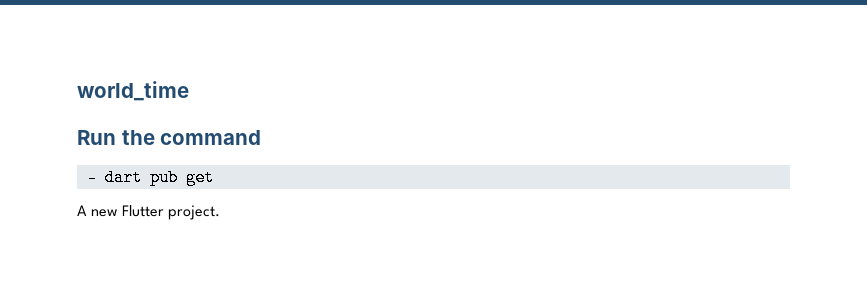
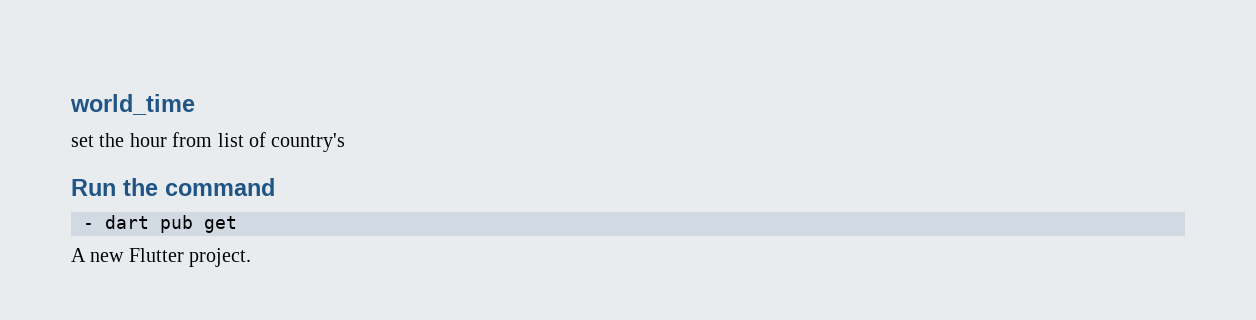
+ set the hour from list of country's

